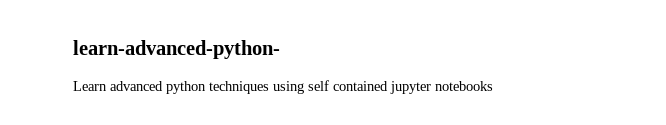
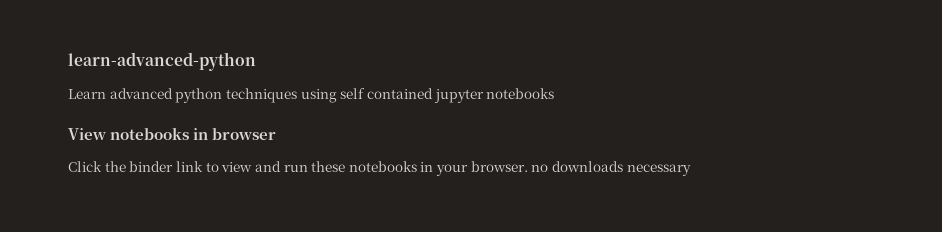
- learn-advanced-python-
+ learn-advanced-python
+ View notebooks in browser
+ Click the binder link to view and run these notebooks in your browser. no downloads necessary

